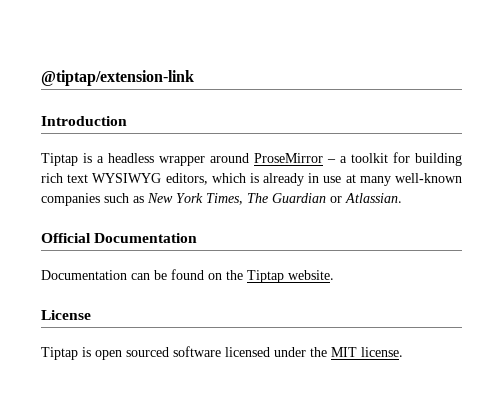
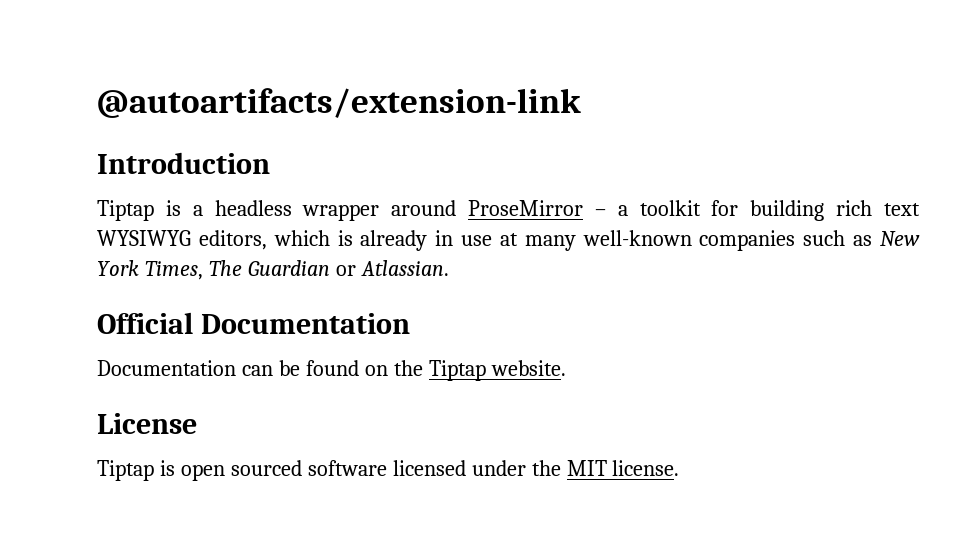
- @tiptap/extension-link
+ @autoartifacts/extension-link

